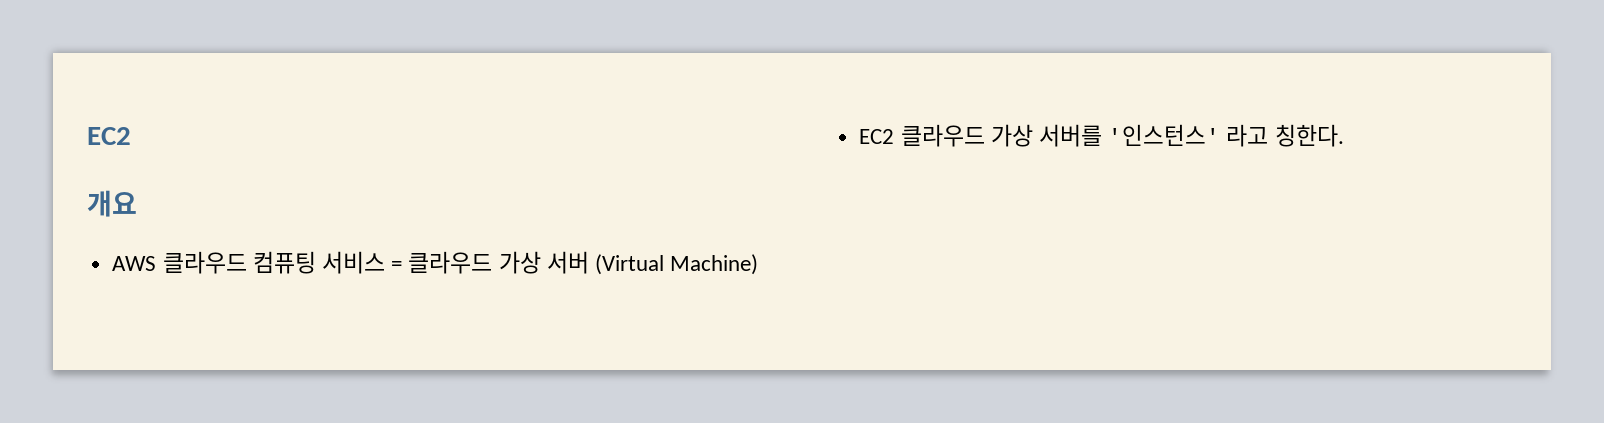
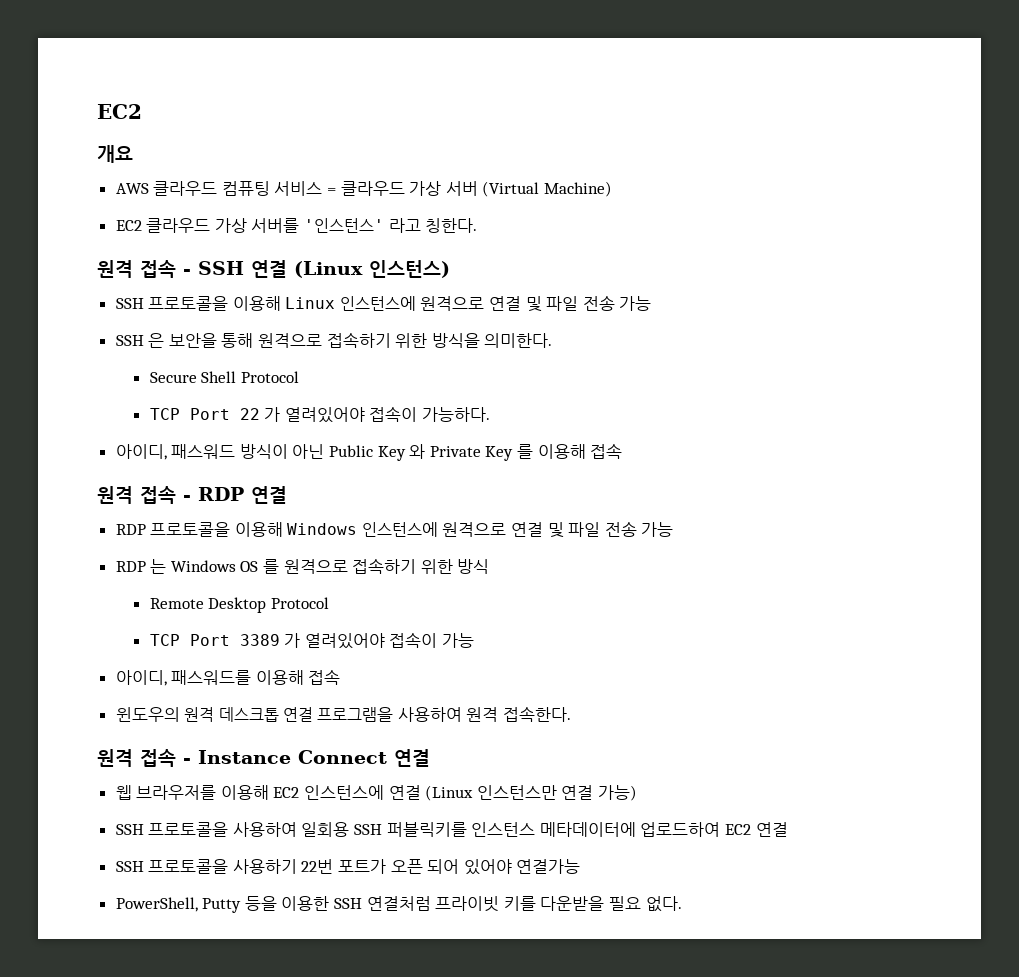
+ 원격 접속 - SSH 연결 (Linux 인스턴스)
+ SSH 프로토콜을 이용해 Linux 인스턴스에 원격으로 연결 및 파일 전송 가능
+ SSH 은 보안을 통해 원격으로 접속하기 위한 방식을 의미한다.
+ Secure Shell Protocol
+ TCP Port 22 가 열려있어야 접속이 가능하다.
+ 아이디, 패스워드 방식이 아닌 Public Key 와 Private Key 를 이용해 접속
+ 원격 접속 - RDP 연결
+ RDP 프로토콜을 이용해 Windows 인스턴스에 원격으로 연결 및 파일 전송 가능
+ RDP 는 Windows OS 를 원격으로 접속하기 위한 방식
+ Remote Desktop Protocol
+ TCP Port 3389 가 열려있어야 접속이 가능
+ 아이디, 패스워드를 이용해 접속
+ 윈도우의 원격 데스크톱 연결 프로그램을 사용하여 원격 접속한다.
+ 원격 접속 - Instance Connect 연결
+ 웹 브라우저를 이용해 EC2 인스턴스에 연결 (Linux 인스턴스만 연결 가능)
+ SSH 프로토콜을 사용하여 일회용 SSH 퍼블릭키를 인스턴스 메타데이터에 업로드하여 EC2 연결
+ SSH 프로토콜을 사용하기 22번 포트가 오픈 되어 있어야 연결가능
+ PowerShell, Putty 등을 이용한 SSH 연결처럼 프라이빗 키를 다운받을 필요 없다.

